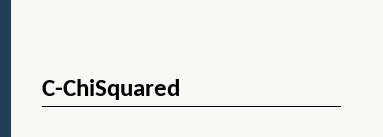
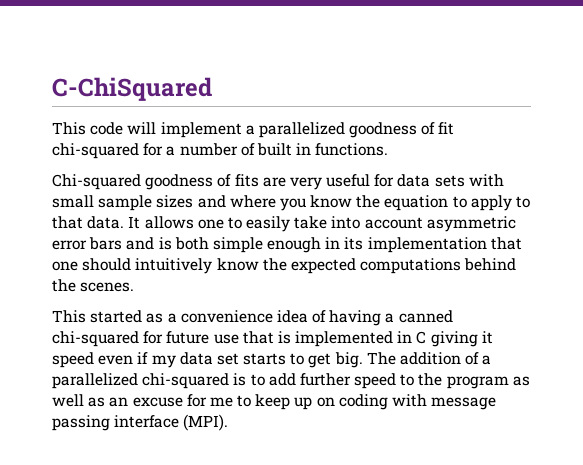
+ This code will implement a parallelized goodness of fit chi-squared for a number of built in functions.
+ Chi-squared goodness of fits are very useful for data sets with small sample sizes and where you know the equation to apply to that data. It allows one to easily take into account asymmetric error bars and is both simple enough in its implementation that one should intuitively know the expected computations behind the scenes.
+ This started as a convenience idea of having a canned chi-squared for future use that is implemented in C giving it speed even if my data set starts to get big. The addition of a parallelized chi-squared is to add further speed to the program as well as an excuse for me to keep up on coding with message passing interface (MPI).

